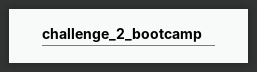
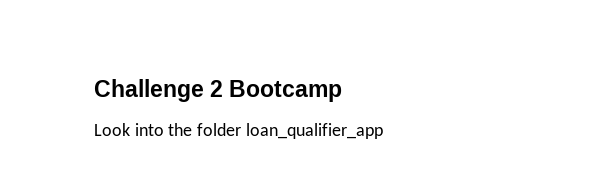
- challenge_2_bootcamp
+ Challenge 2 Bootcamp
+ Look into the folder loan_qualifier_app

